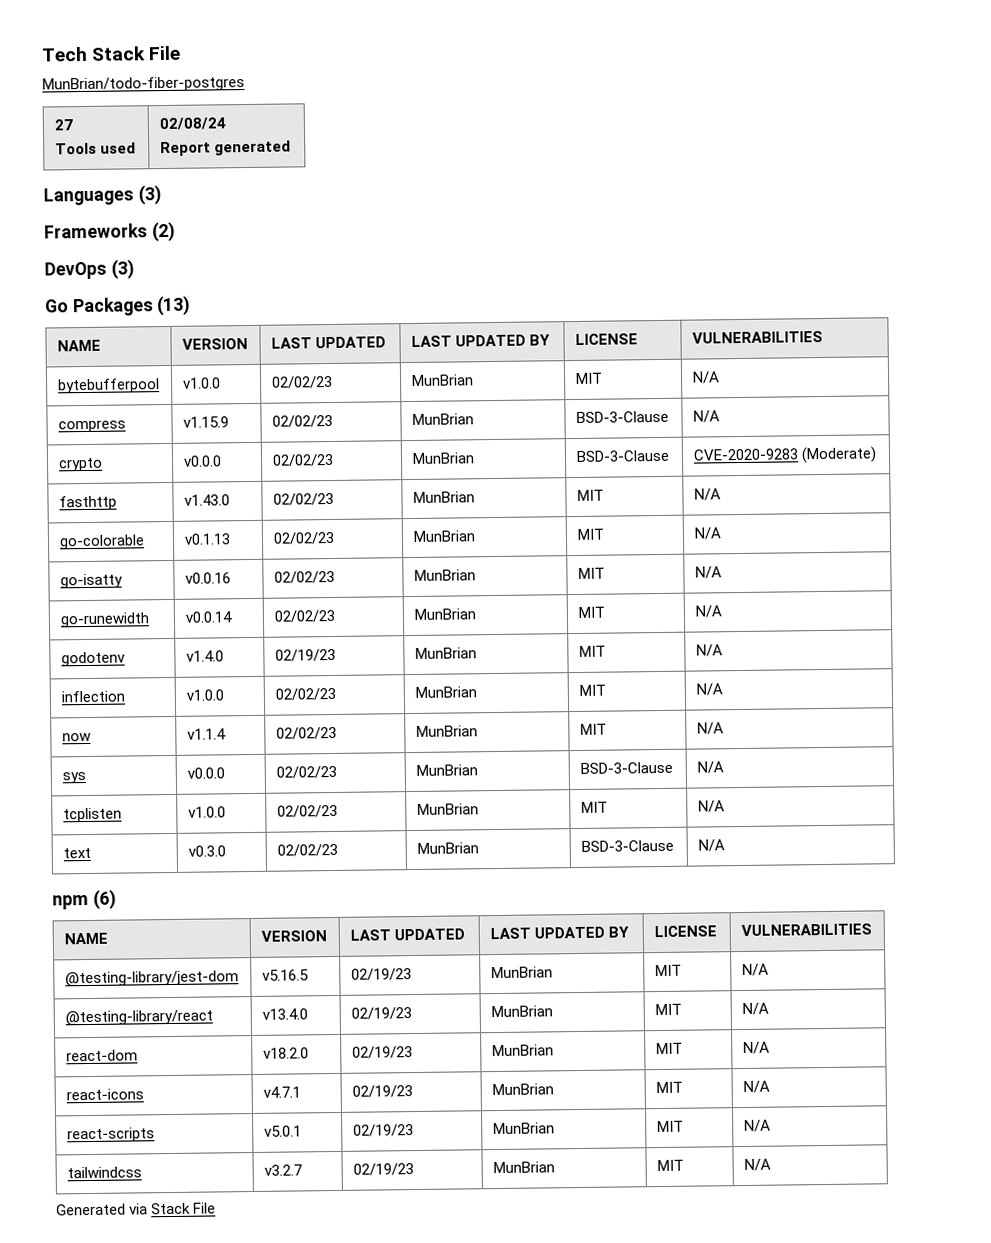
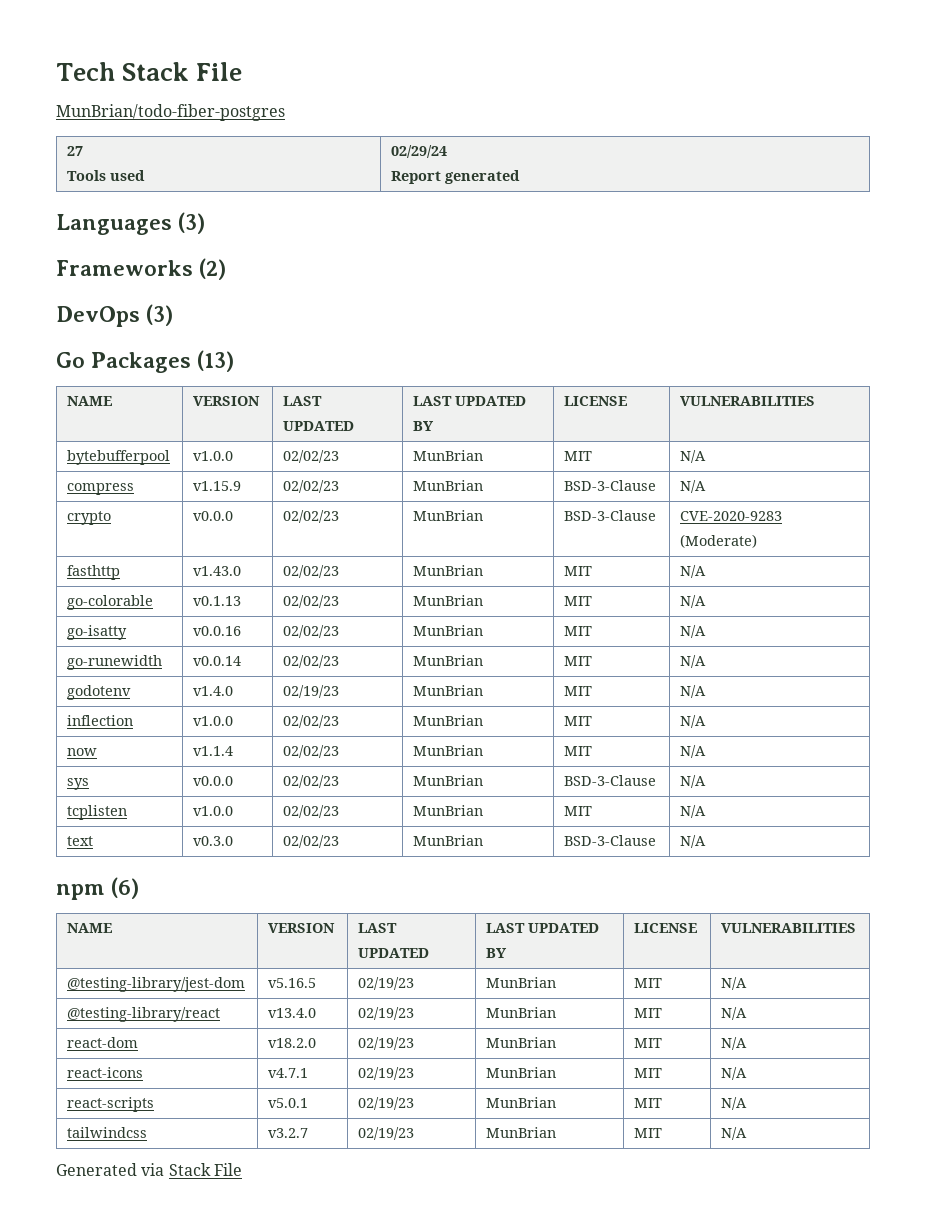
  27
- Tools used | 02/08/24
+ Tools used | 02/29/24

